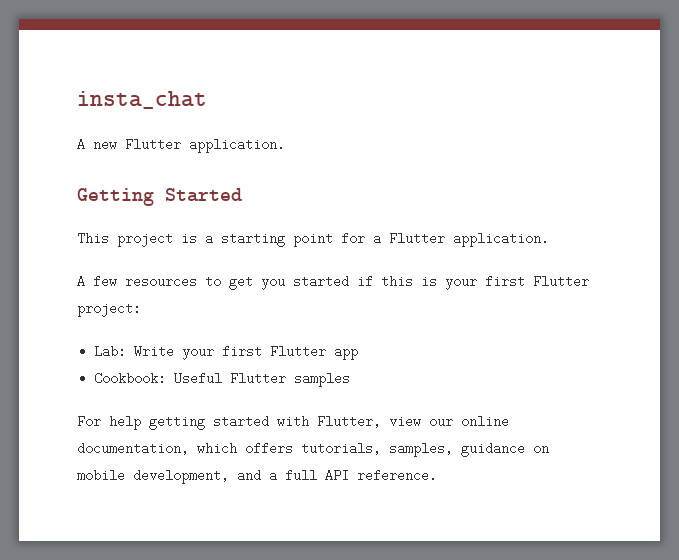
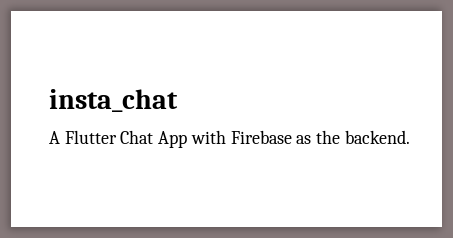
- A new Flutter application.
- Getting Started
- This project is a starting point for a Flutter application.
- A few resources to get you started if this is your first Flutter project:
- Lab: Write your first Flutter app
- Cookbook: Useful Flutter samples
- For help getting started with Flutter, view our online documentation, which offers tutorials, samples, guidance on mobile development, and a full API reference.
+ A Flutter Chat App with Firebase as the backend.

